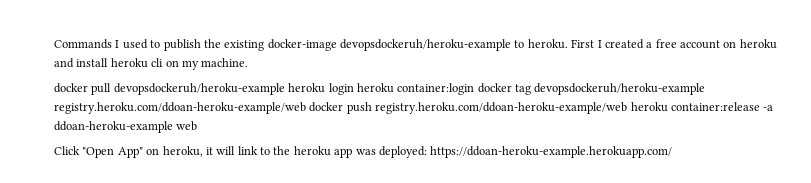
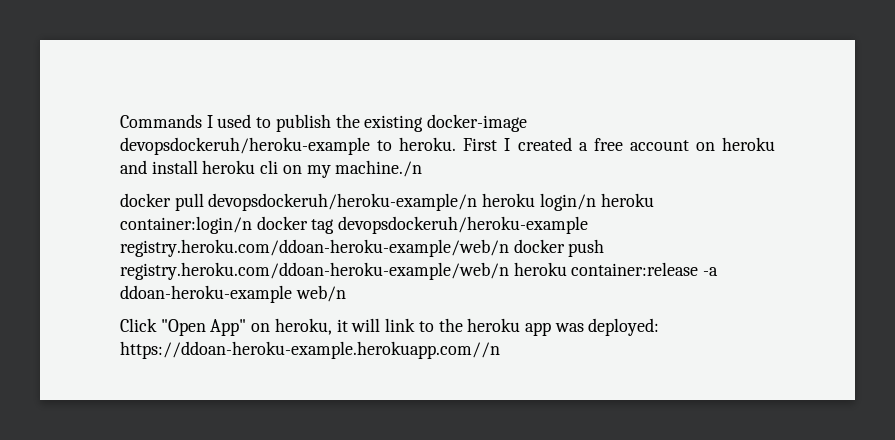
- First I created a free account on heroku and install heroku cli on my machine.
+ First I created a free account on heroku and install heroku cli on my machine./n
- docker pull devopsdockeruh/heroku-example heroku login heroku container:login docker tag devopsdockeruh/heroku-example registry.heroku.com/ddoan-heroku-example/web docker push registry.heroku.com/ddoan-heroku-example/web heroku container:release -a ddoan-heroku-example web
+ docker pull devopsdockeruh/heroku-example/n heroku login/n heroku container:login/n docker tag devopsdockeruh/heroku-example registry.heroku.com/ddoan-heroku-example/web/n docker push registry.heroku.com/ddoan-heroku-example/web/n heroku container:release -a ddoan-heroku-example web/n
- Click "Open App" on heroku, it will link to the heroku app was deployed: https://ddoan-heroku-example.herokuapp.com/
+ Click "Open App" on heroku, it will link to the heroku app was deployed: https://ddoan-heroku-example.herokuapp.com//n

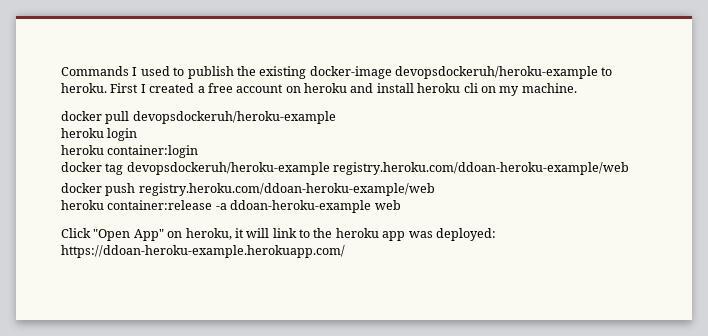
- First I created a free account on heroku and install heroku cli on my machine./n
+ First I created a free account on heroku and install heroku cli on my machine.
- docker pull devopsdockeruh/heroku-example/n heroku login/n heroku container:login/n docker tag devopsdockeruh/heroku-example registry.heroku.com/ddoan-heroku-example/web/n docker push registry.heroku.com/ddoan-heroku-example/web/n heroku container:release -a ddoan-heroku-example web/n
+ docker pull devopsdockeruh/heroku-example
+ heroku login
+ heroku container:login
+ docker tag devopsdockeruh/heroku-example registry.heroku.com/ddoan-heroku-example/web
+ docker push registry.heroku.com/ddoan-heroku-example/web
+ heroku container:release -a ddoan-heroku-example web
- Click "Open App" on heroku, it will link to the heroku app was deployed: https://ddoan-heroku-example.herokuapp.com//n
+ Click "Open App" on heroku, it will link to the heroku app was deployed: https://ddoan-heroku-example.herokuapp.com/

